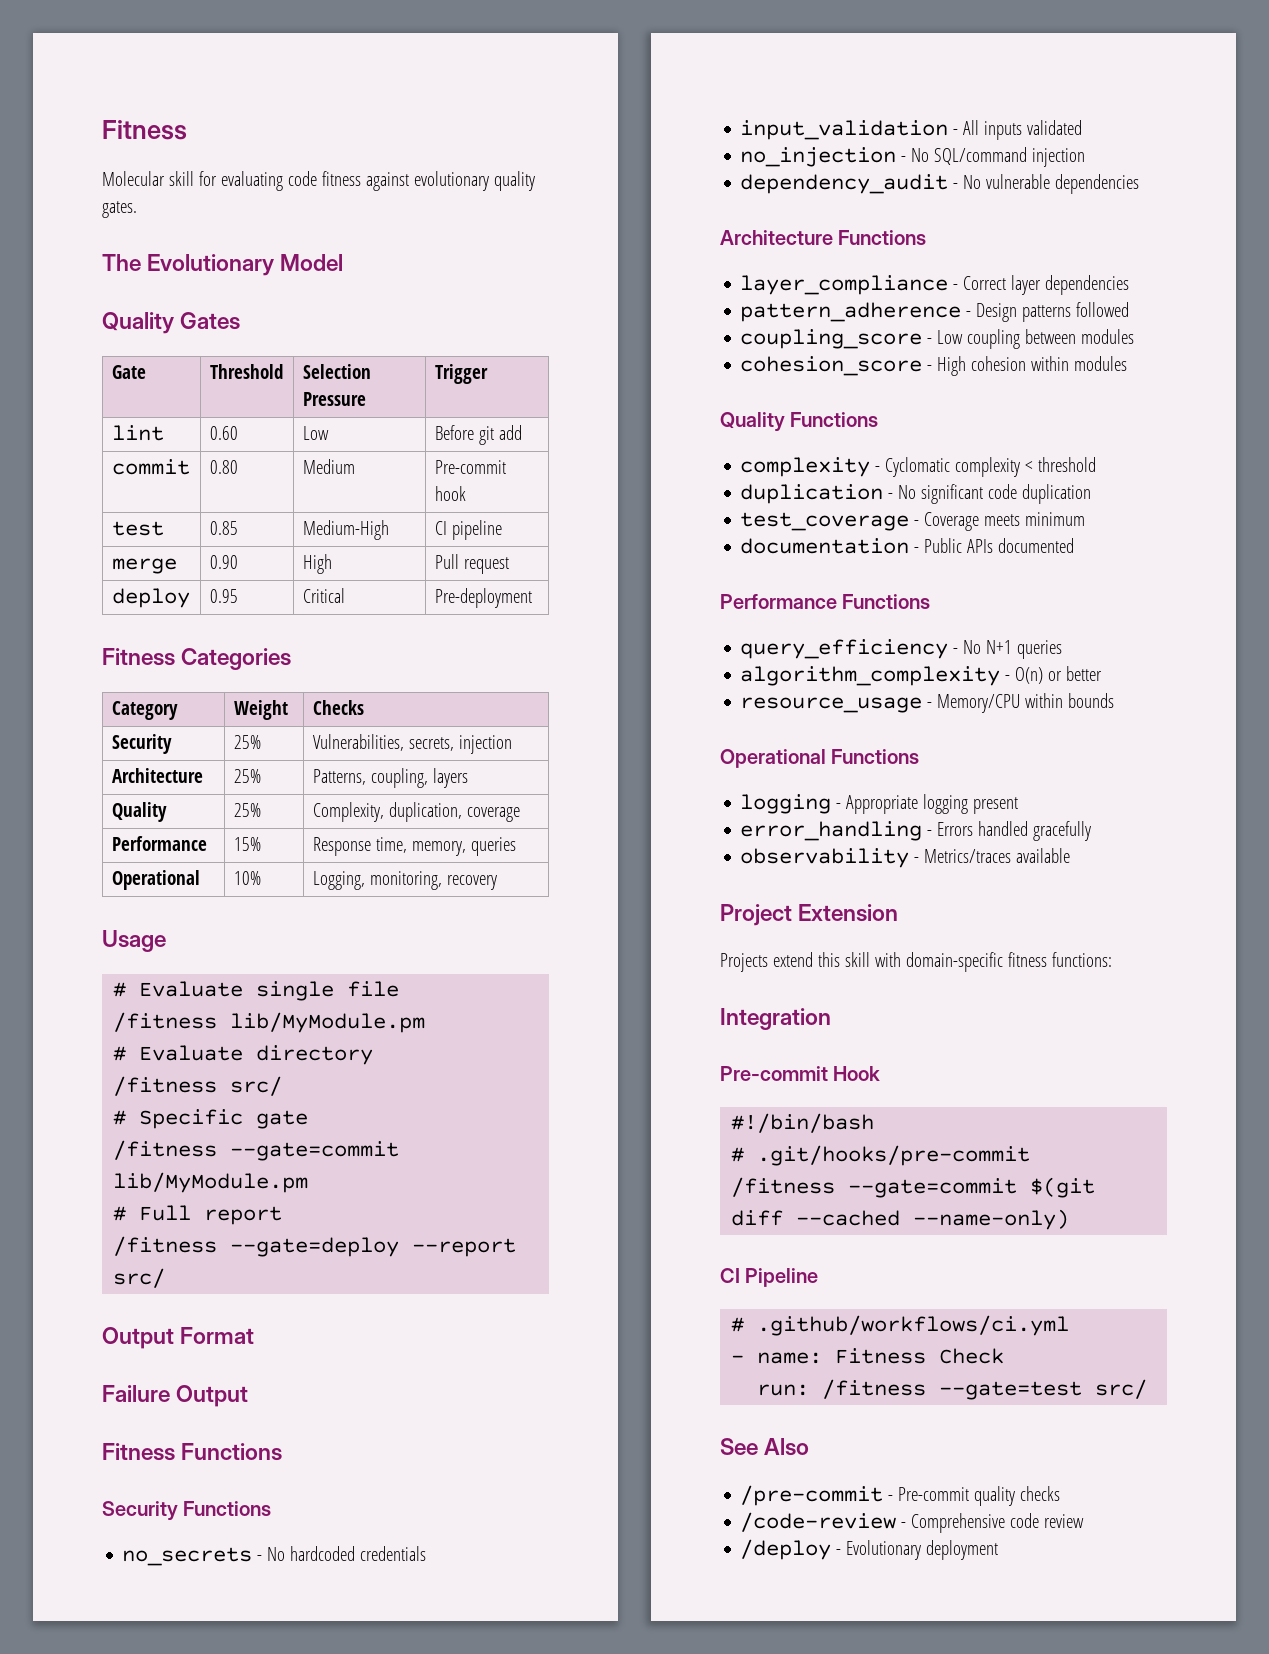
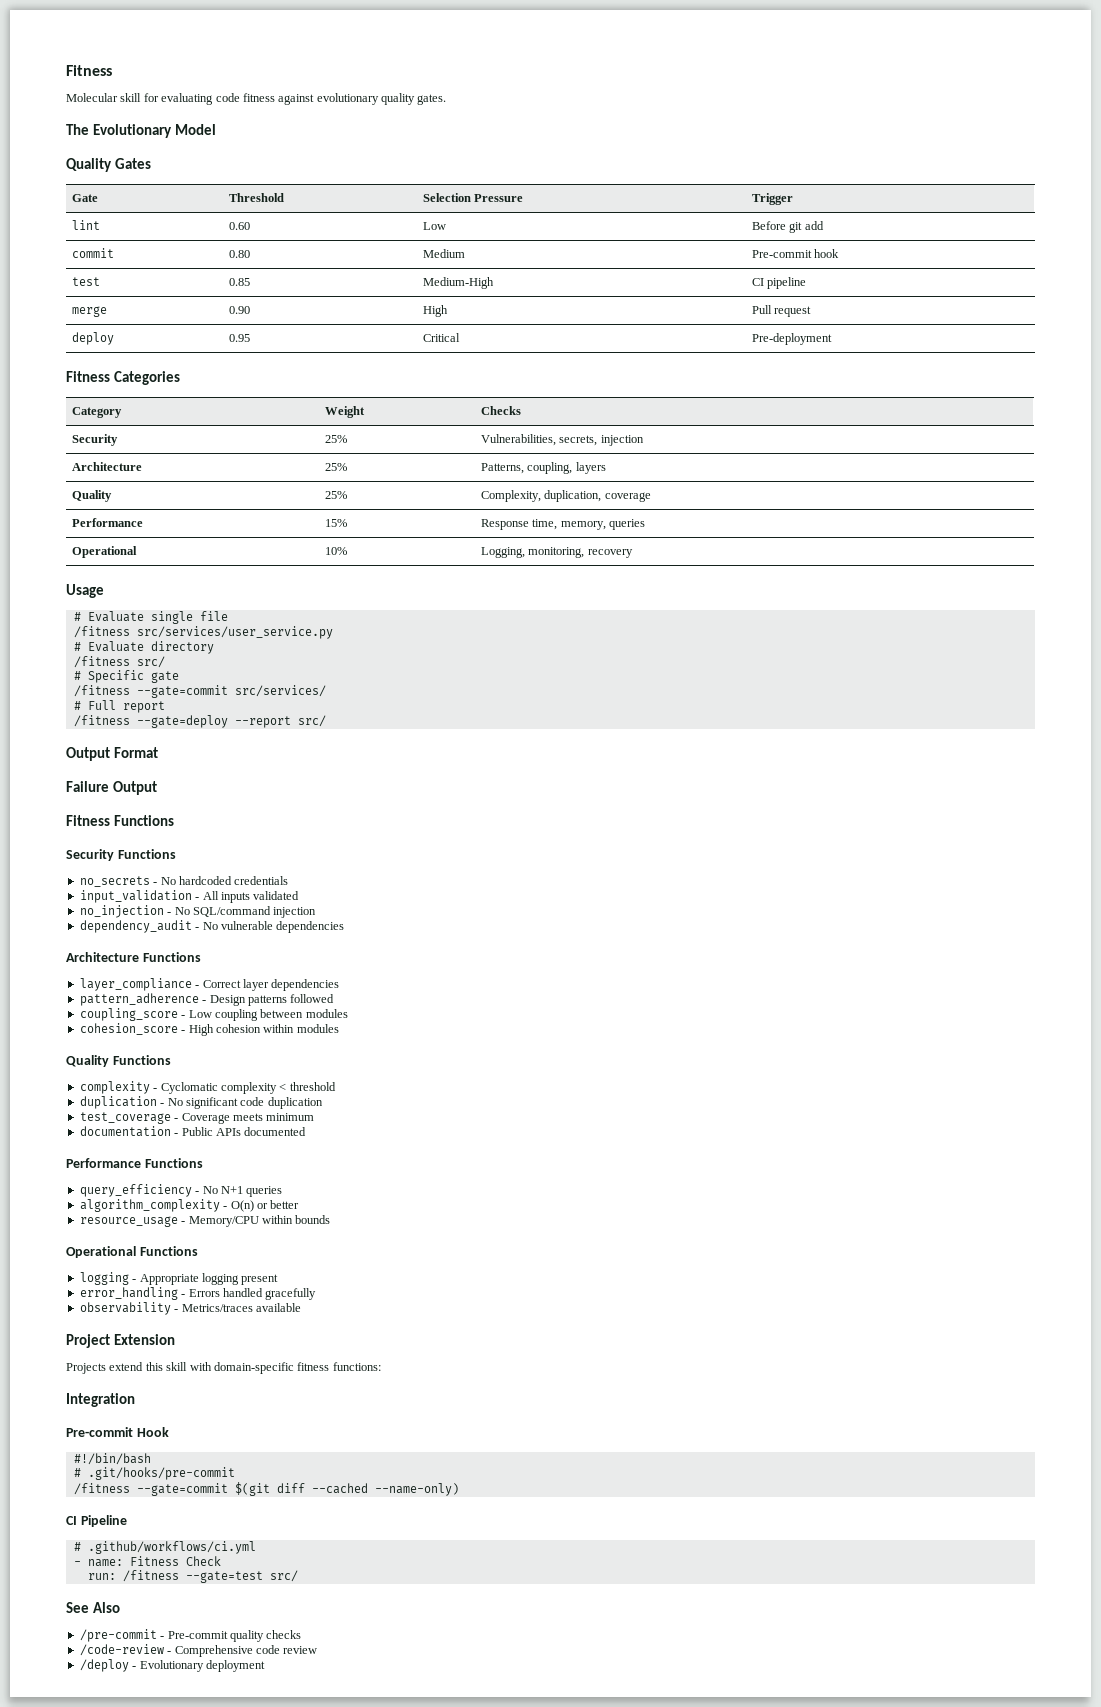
- /fitness lib/MyModule.pm
+ /fitness src/services/user_service.py
- /fitness --gate=commit lib/MyModule.pm
+ /fitness --gate=commit src/services/

